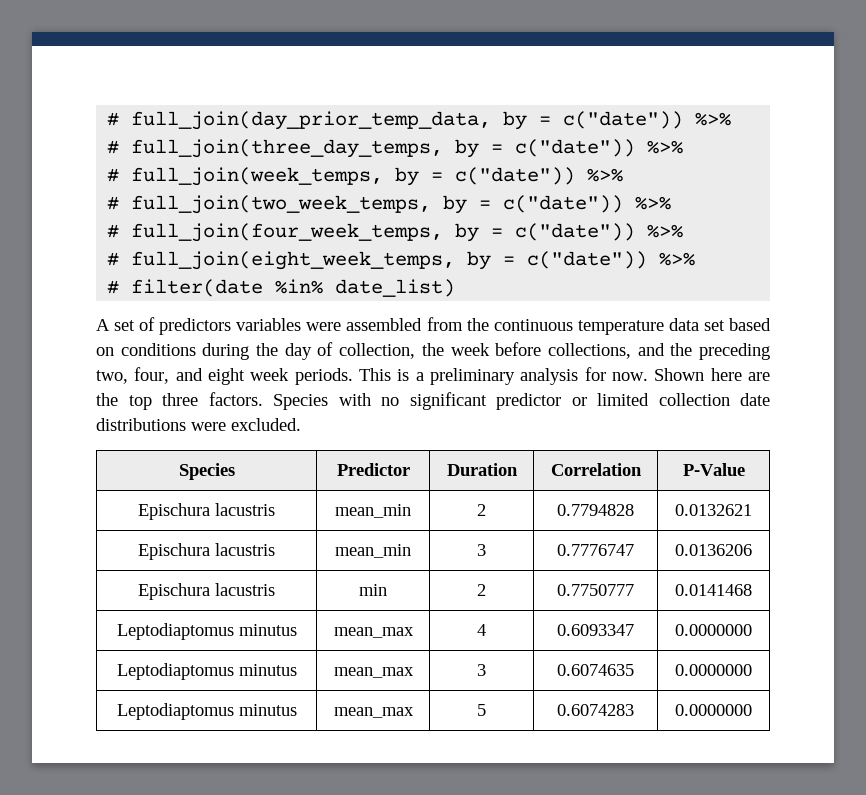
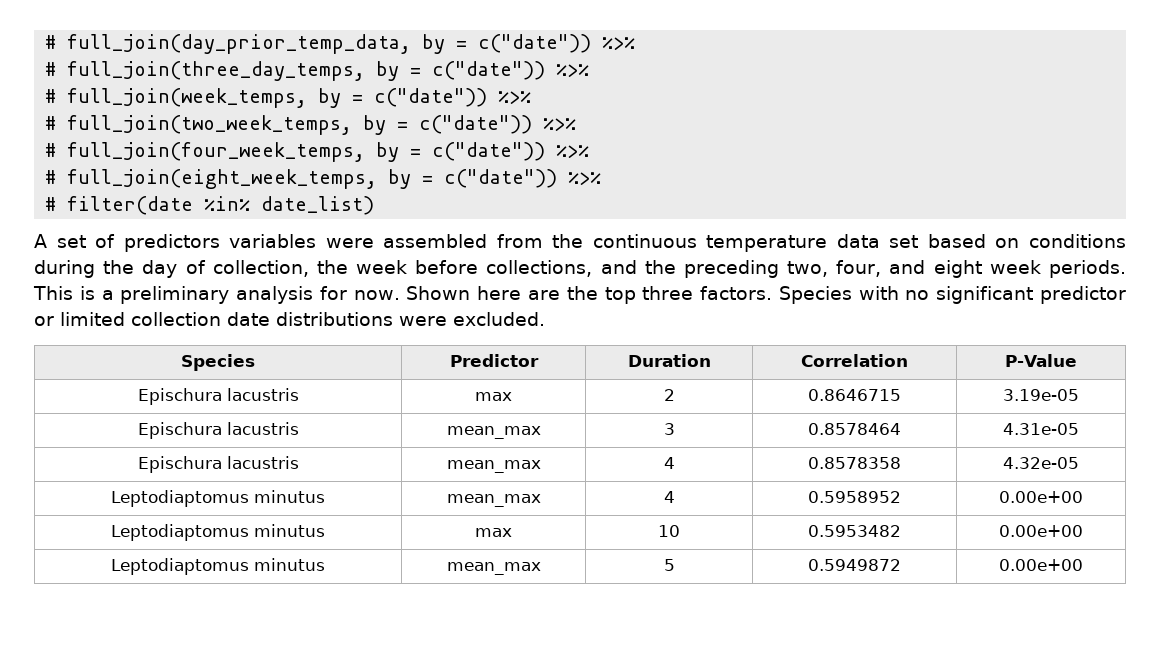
- Epischura lacustris | mean_min | 2 | 0.7794828 | 0.0132621
- Epischura lacustris | mean_min | 3 | 0.7776747 | 0.0136206
- Epischura lacustris | min | 2 | 0.7750777 | 0.0141468
+ Epischura lacustris | max | 2 | 0.8646715 | 3.19e-05
+ Epischura lacustris | mean_max | 3 | 0.8578464 | 4.31e-05
+ Epischura lacustris | mean_max | 4 | 0.8578358 | 4.32e-05
- Leptodiaptomus minutus | mean_max | 4 | 0.6093347 | 0.0000000
- Leptodiaptomus minutus | mean_max | 3 | 0.6074635 | 0.0000000
+ Leptodiaptomus minutus | mean_max | 4 | 0.5958952 | 0.00e+00
+ Leptodiaptomus minutus | max | 10 | 0.5953482 | 0.00e+00
- Leptodiaptomus minutus | mean_max | 5 | 0.6074283 | 0.0000000
+ Leptodiaptomus minutus | mean_max | 5 | 0.5949872 | 0.00e+00

